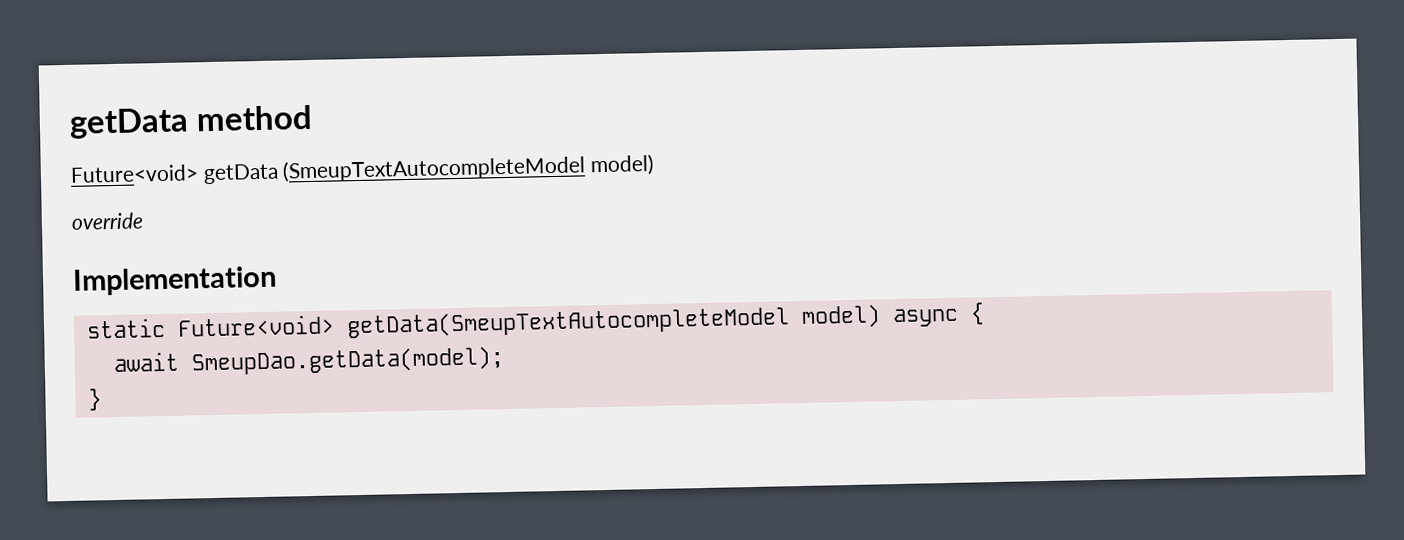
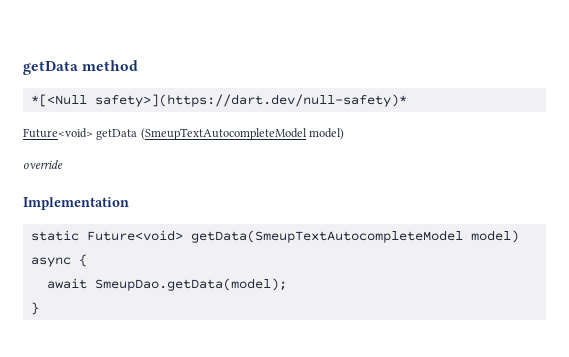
+ *[<Null safety>](https://dart.dev/null-safety)*

